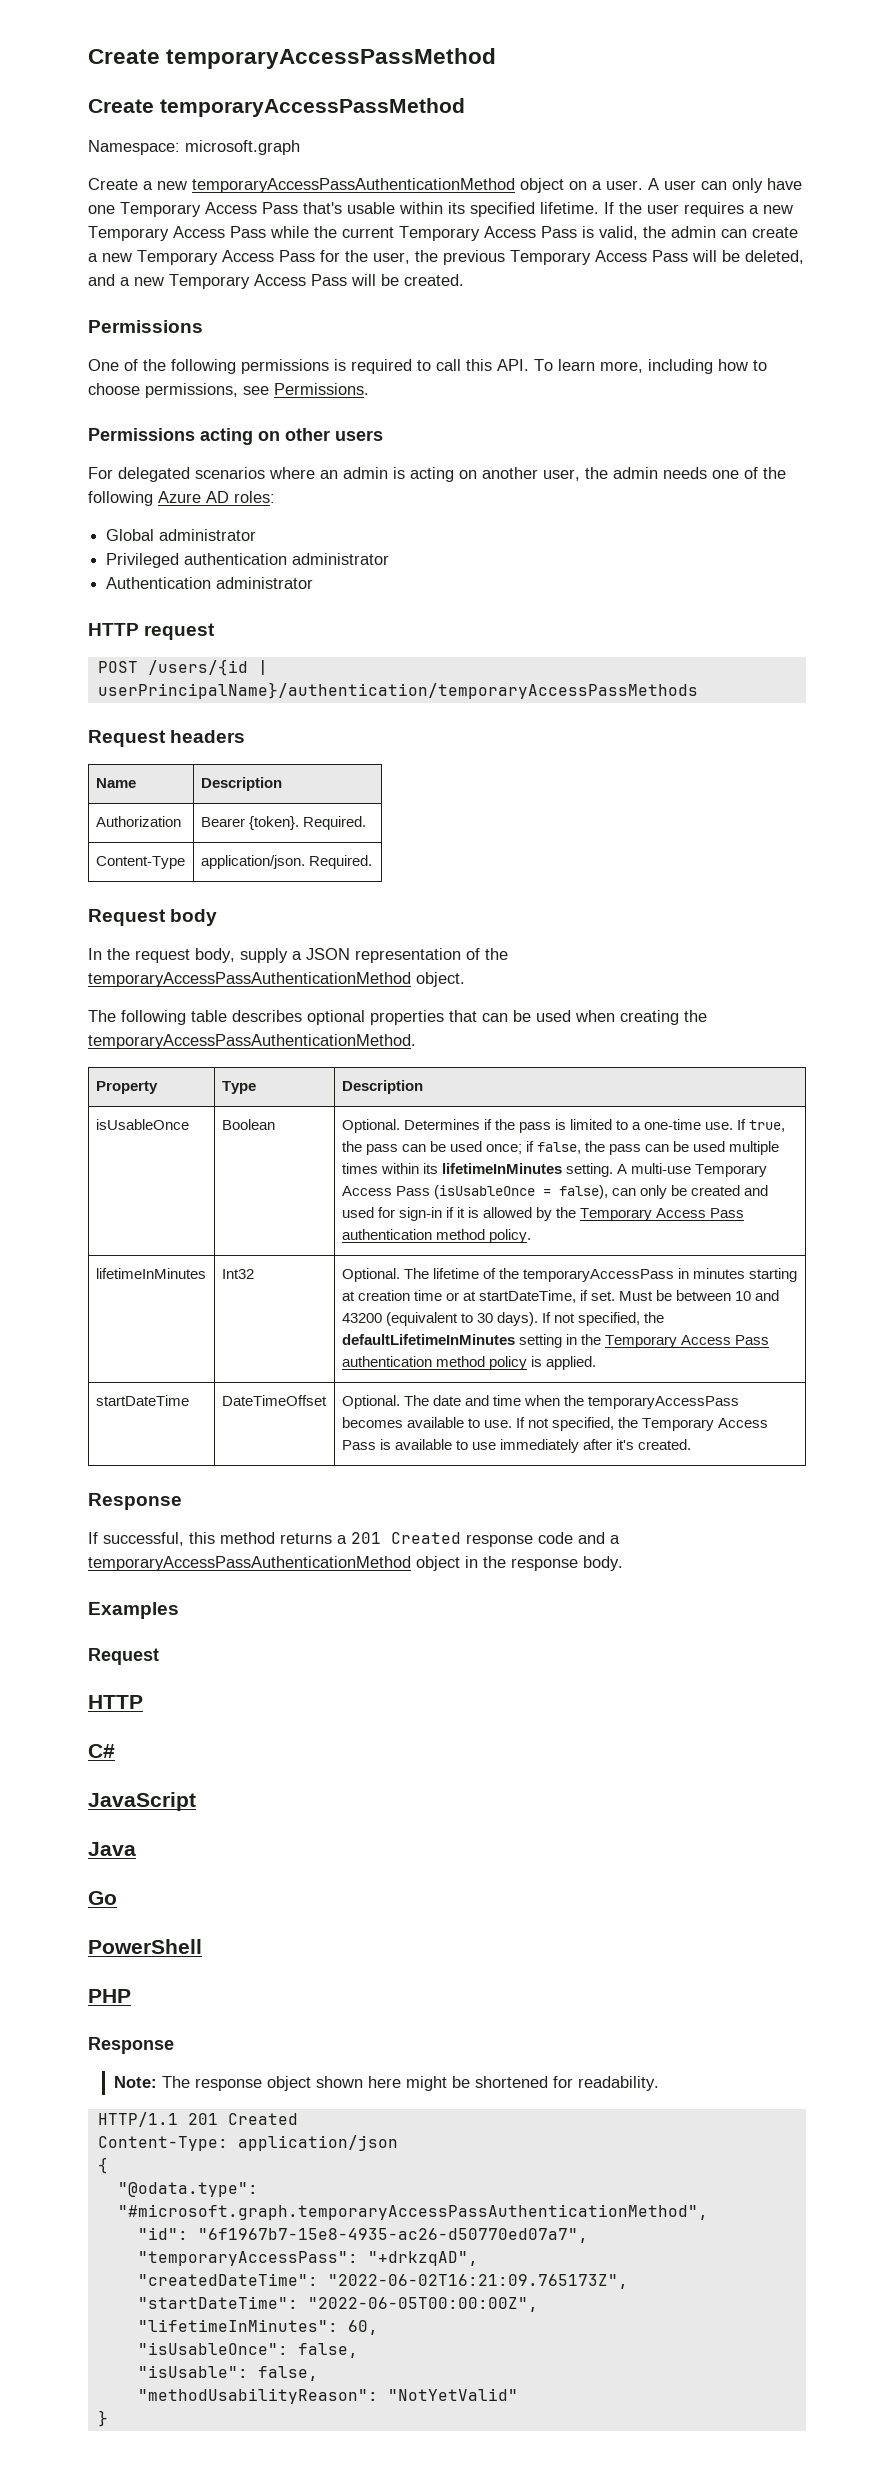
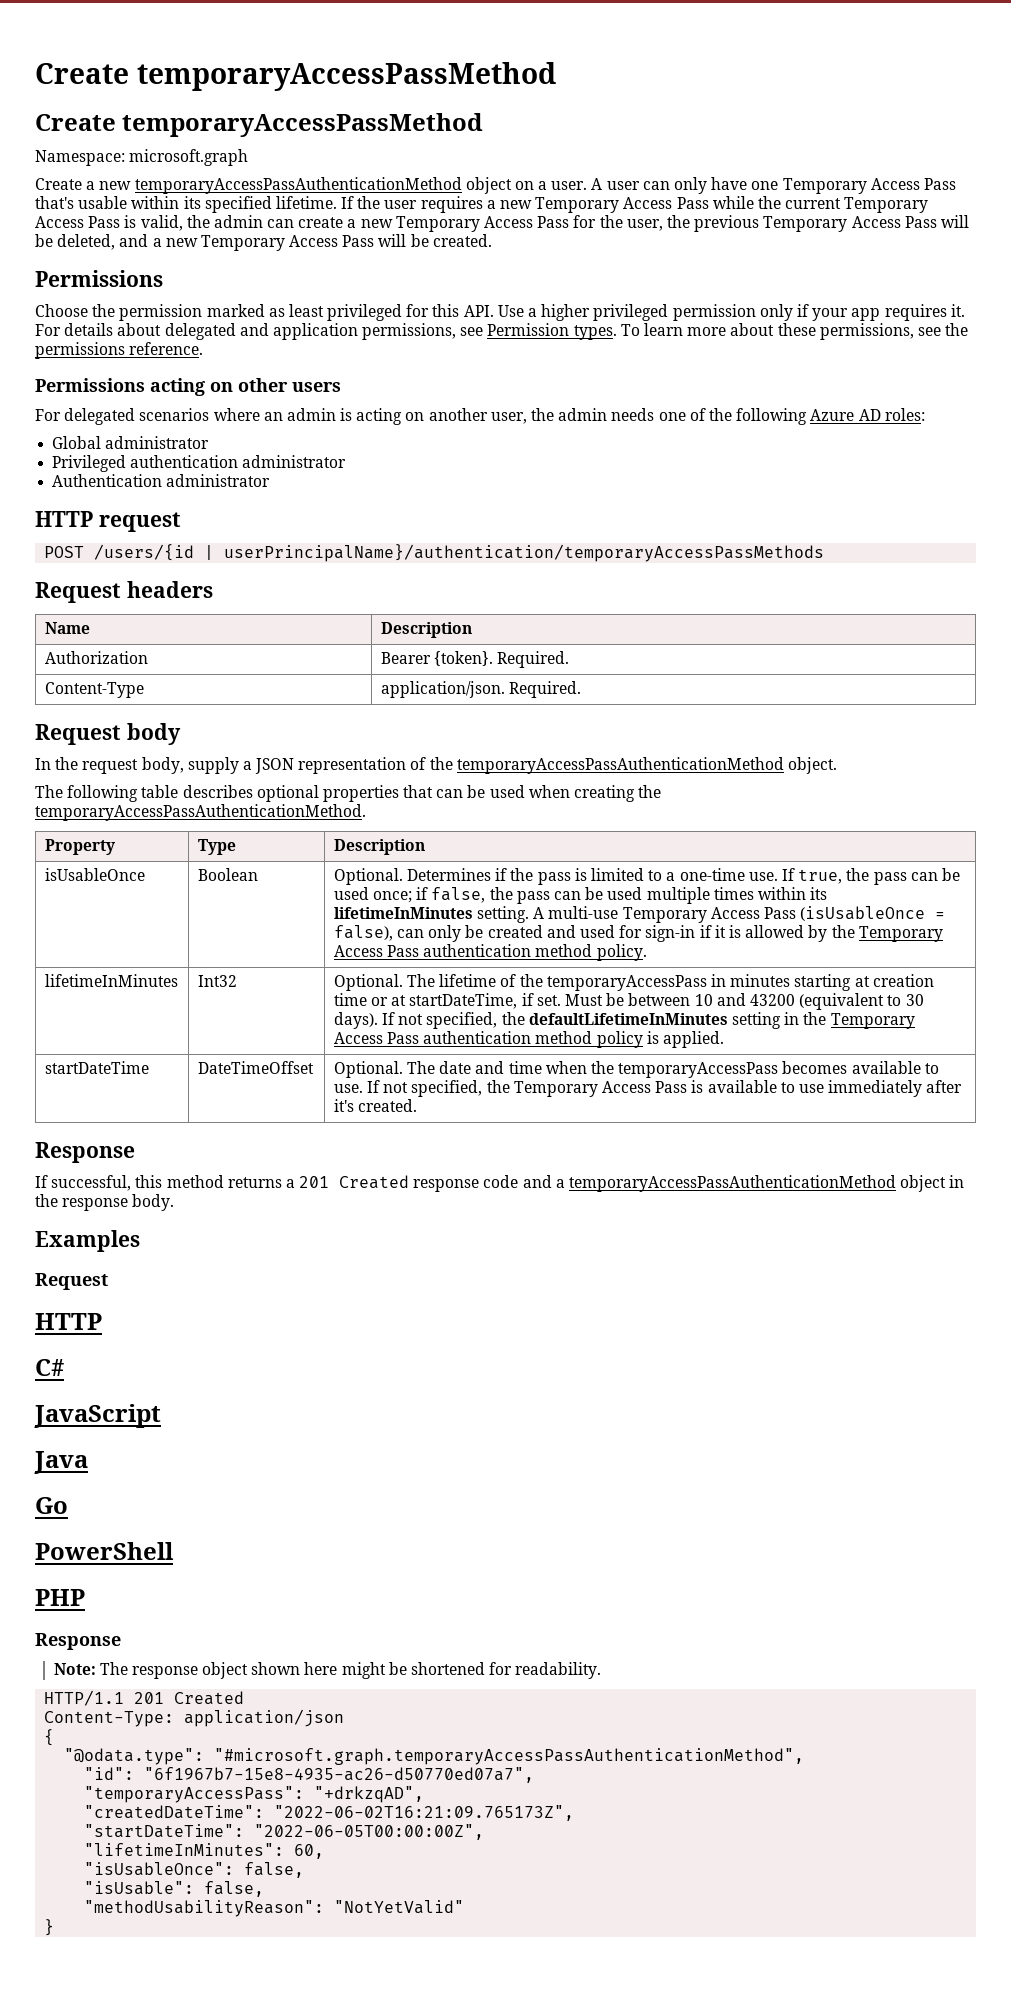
- One of the following permissions is required to call this API. To learn more, including how to choose permissions, see Permissions.
+ Choose the permission marked as least privileged for this API. Use a higher privileged permission only if your app requires it. For details about delegated and application permissions, see Permission types. To learn more about these permissions, see the permissions reference.

